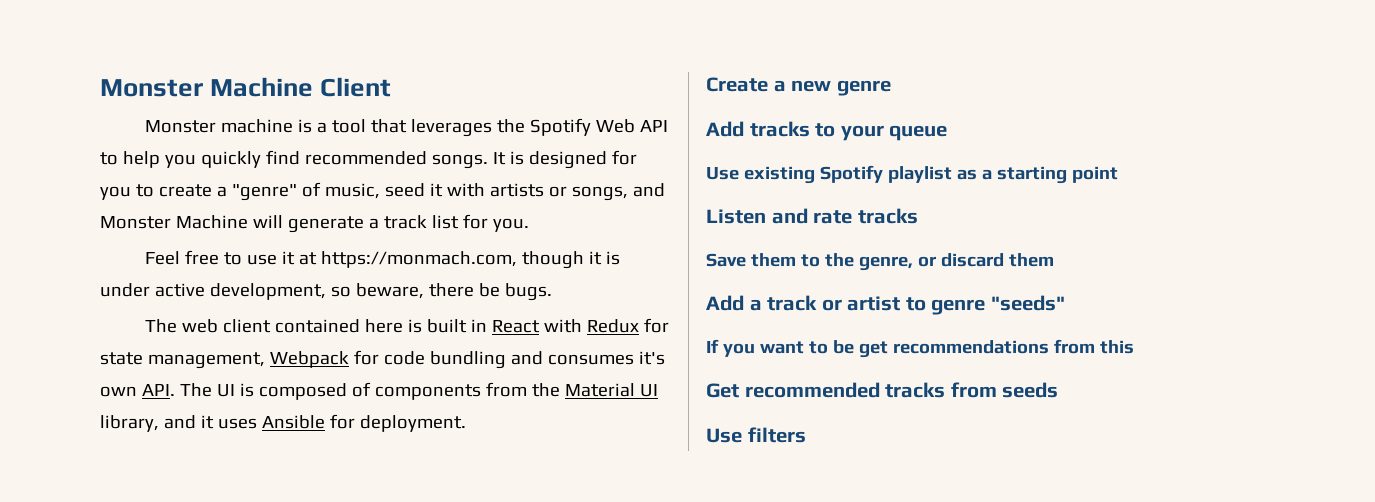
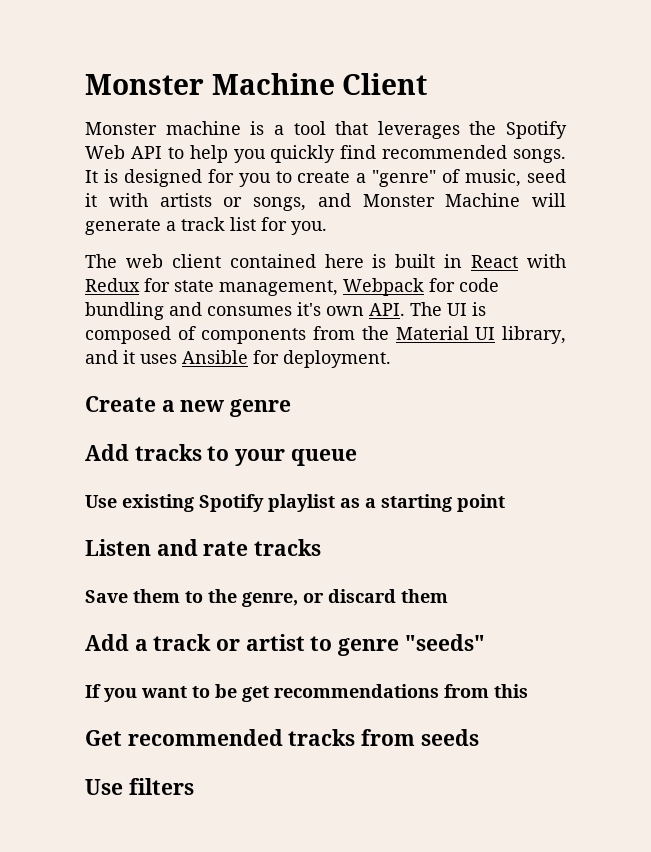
- Feel free to use it at https://monmach.com, though it is under active development, so beware, there be bugs.

